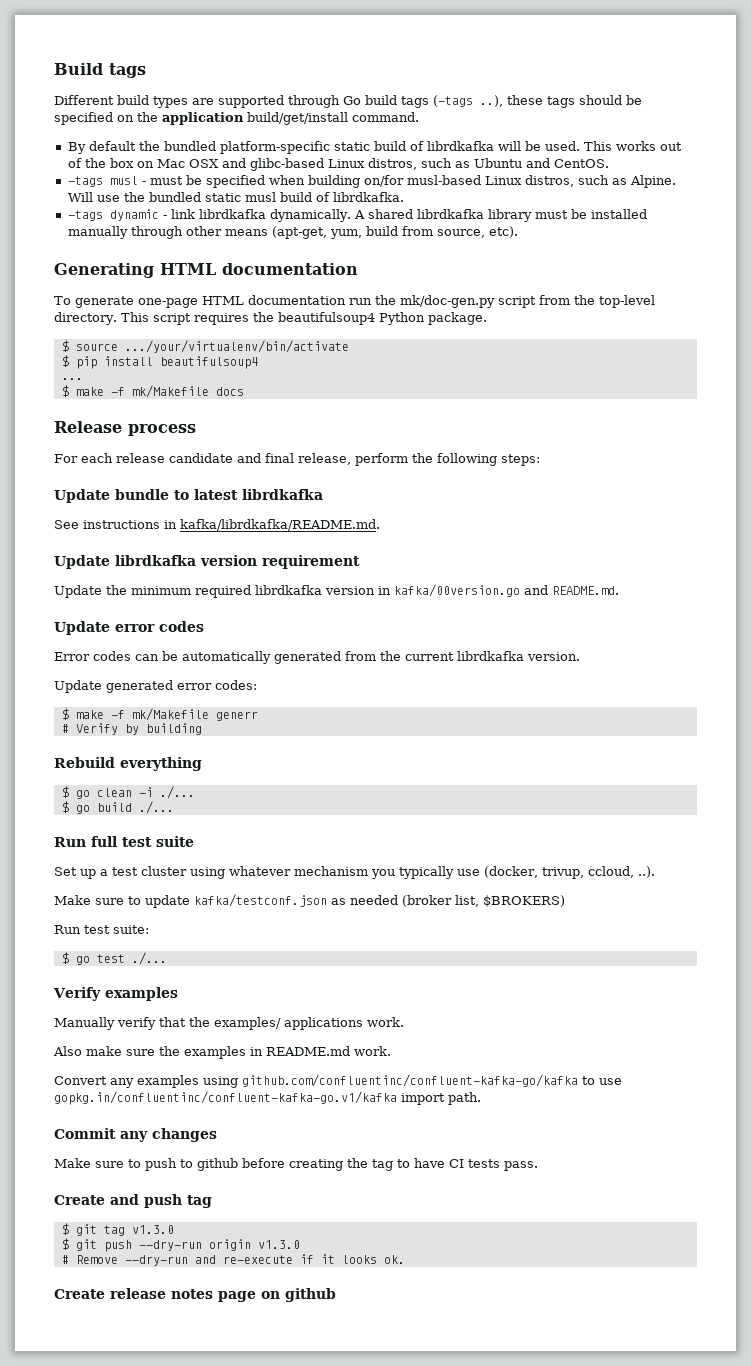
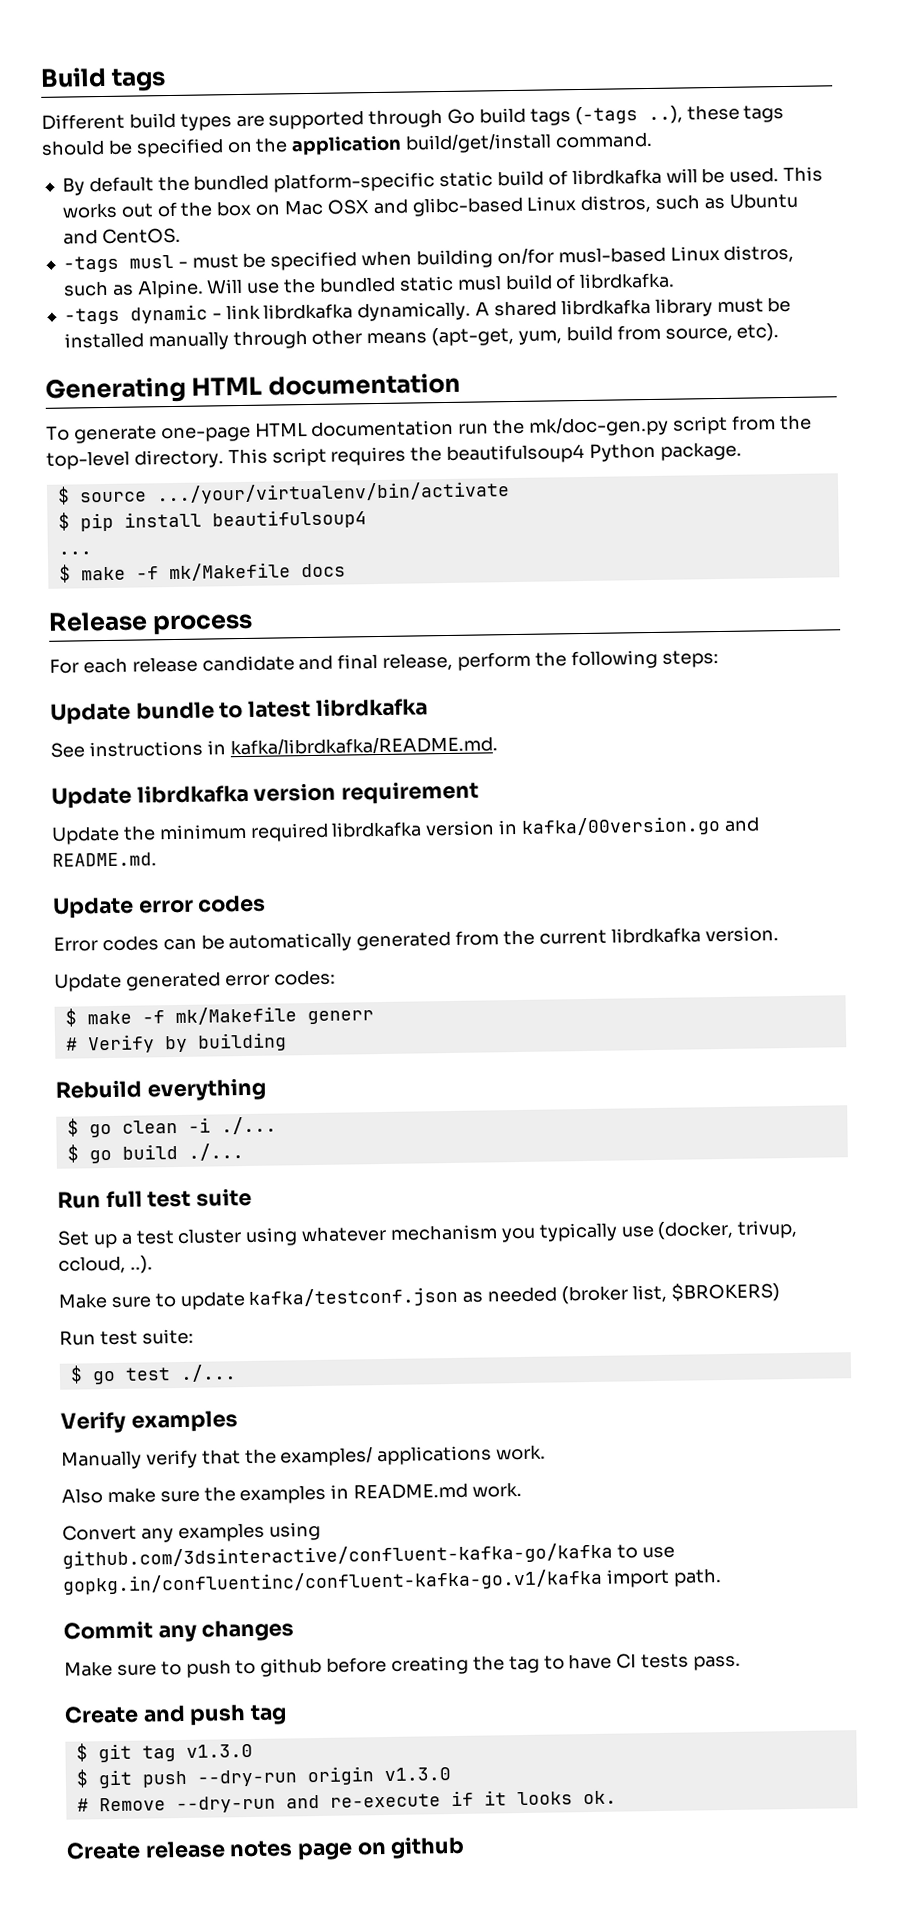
- Convert any examples using github.com/confluentinc/confluent-kafka-go/kafka to use gopkg.in/confluentinc/confluent-kafka-go.v1/kafka import path.
+ Convert any examples using github.com/3dsinteractive/confluent-kafka-go/kafka to use gopkg.in/confluentinc/confluent-kafka-go.v1/kafka import path.

